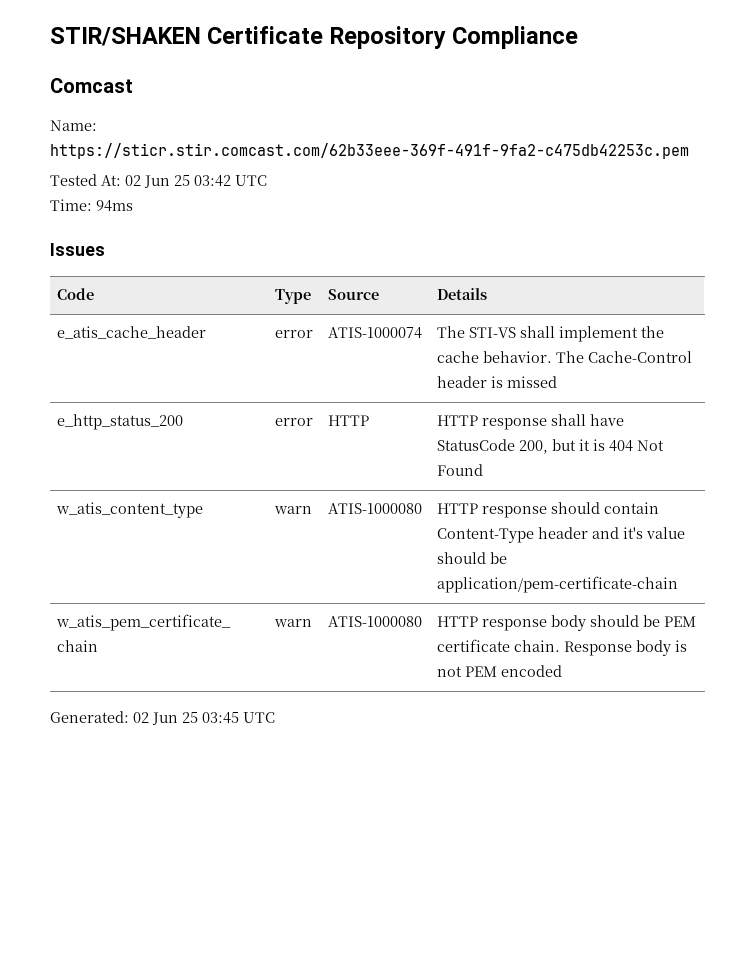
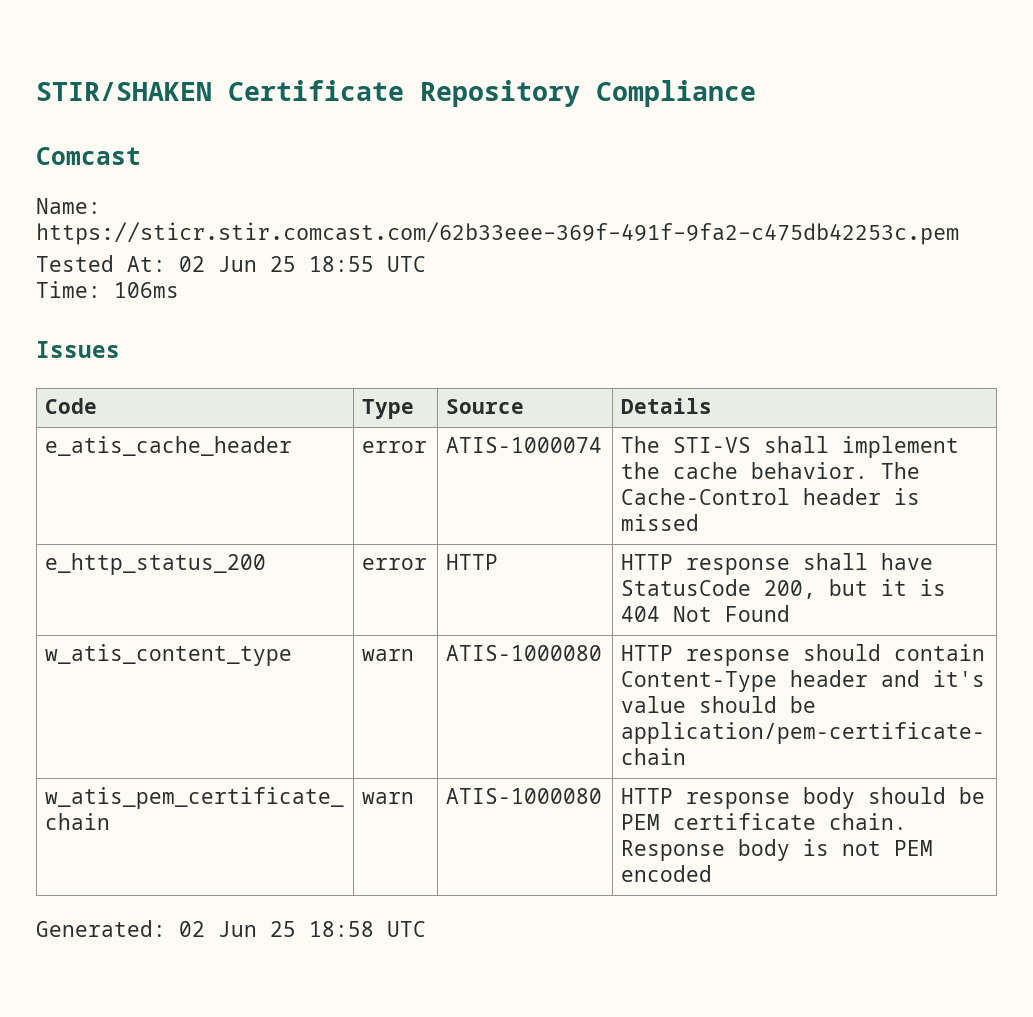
- Tested At: 02 Jun 25 03:42 UTC
+ Tested At: 02 Jun 25 18:55 UTC
- Time: 94ms
+ Time: 106ms
- Generated: 02 Jun 25 03:45 UTC
+ Generated: 02 Jun 25 18:58 UTC

